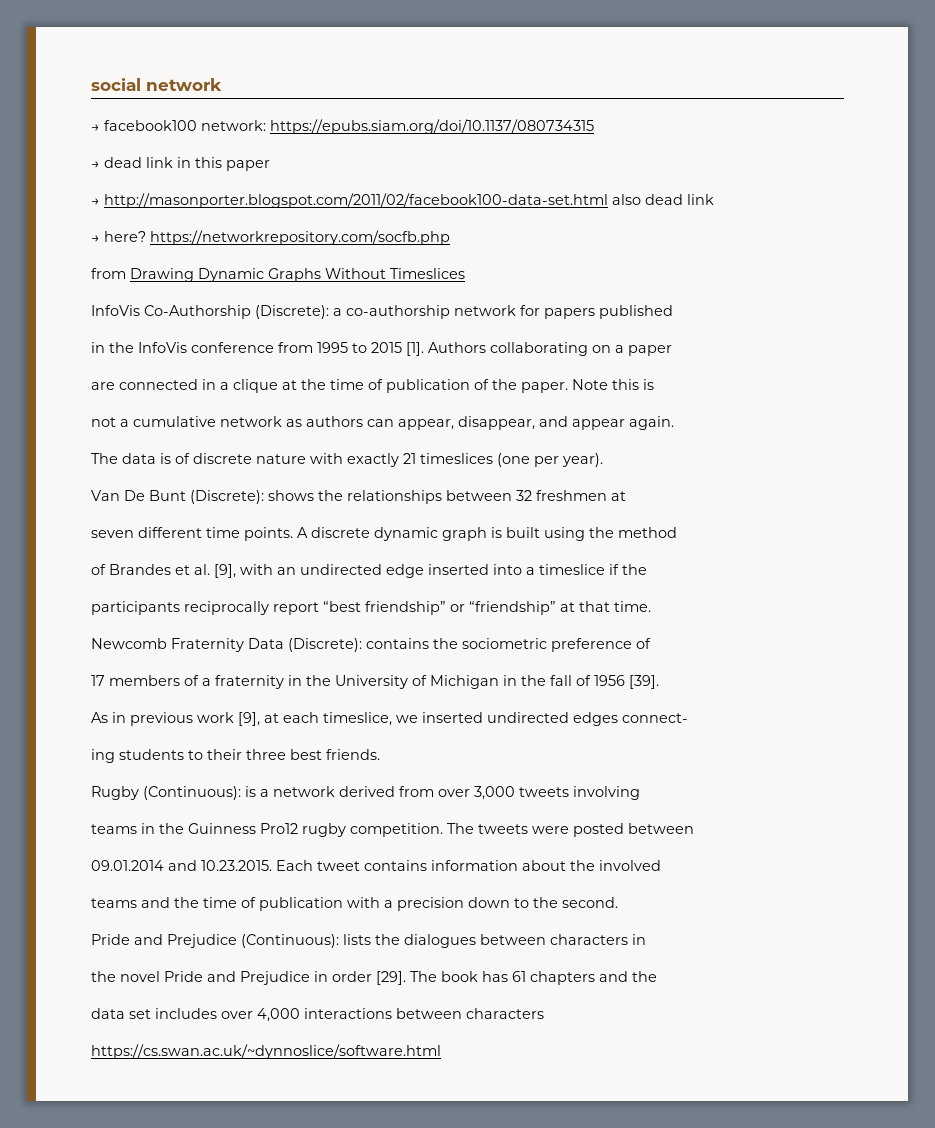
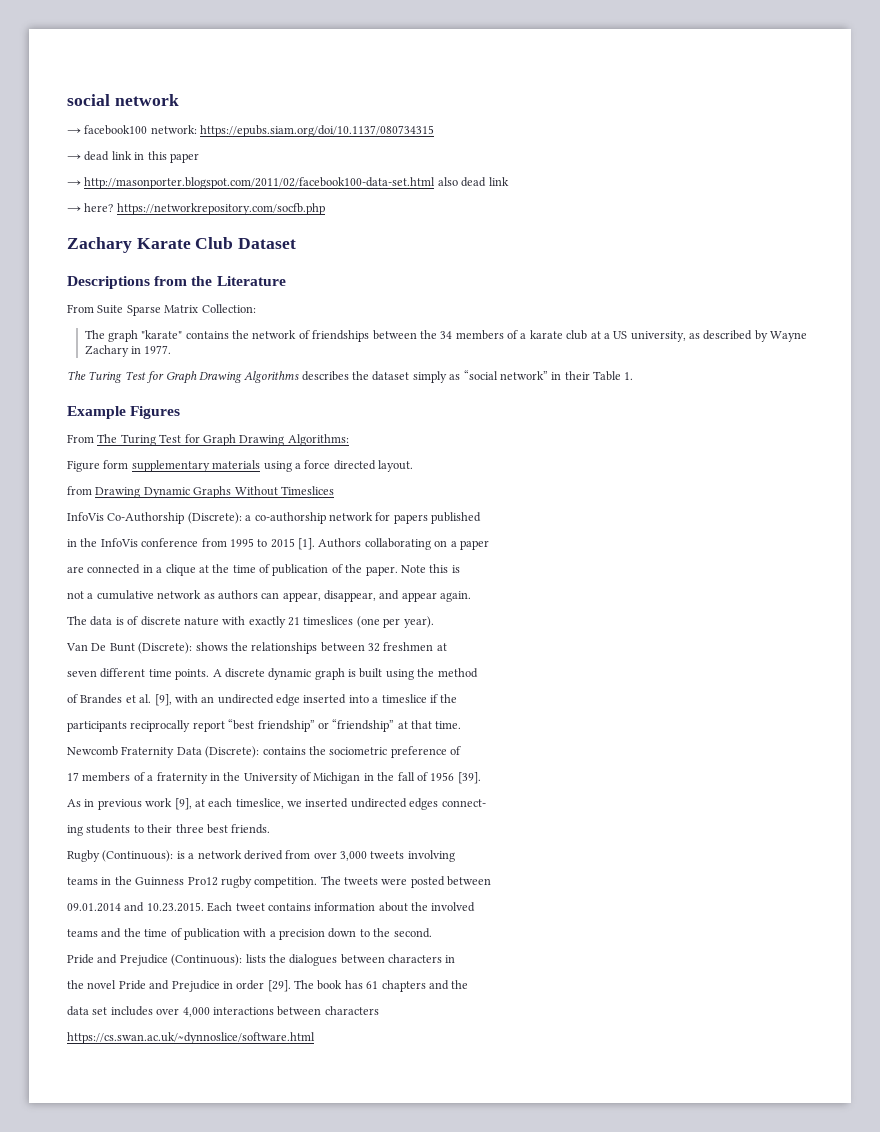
+ Zachary Karate Club Dataset
+ Descriptions from the Literature
+ From Suite Sparse Matrix Collection:
+ The graph "karate" contains the network of friendships between the 34 members of a karate club at a US university, as described by Wayne Zachary in 1977.
+ The Turing Test for Graph Drawing Algorithms describes the dataset simply as “social network” in their Table 1.
+ Example Figures
+ From The Turing Test for Graph Drawing Algorithms:
+ Figure form supplementary materials using a force directed layout.

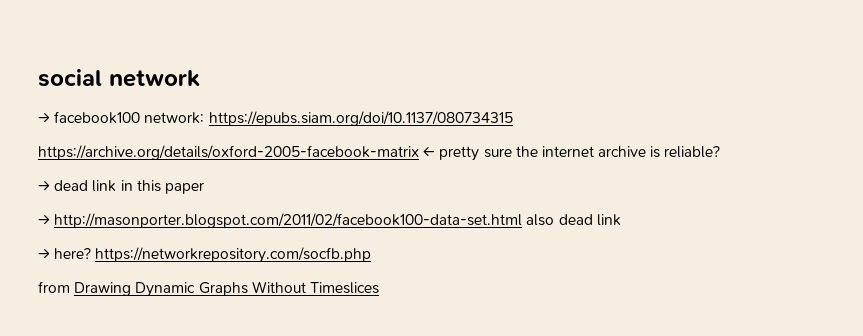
+ https://archive.org/details/oxford-2005-facebook-matrix ← pretty sure the internet archive is reliable?
- Zachary Karate Club Dataset
- Descriptions from the Literature
- From Suite Sparse Matrix Collection:
- The graph "karate" contains the network of friendships between the 34 members of a karate club at a US university, as described by Wayne Zachary in 1977.
- The Turing Test for Graph Drawing Algorithms describes the dataset simply as “social network” in their Table 1.
- Example Figures
- From The Turing Test for Graph Drawing Algorithms:
- Figure form supplementary materials using a force directed layout.
- InfoVis Co-Authorship (Discrete): a co-authorship network for papers published
- in the InfoVis conference from 1995 to 2015 [1]. Authors collaborating on a paper
- are connected in a clique at the time of publication of the paper. Note this is
- not a cumulative network as authors can appear, disappear, and appear again.
- The data is of discrete nature with exactly 21 timeslices (one per year).
- Van De Bunt (Discrete): shows the relationships between 32 freshmen at
- seven different time points. A discrete dynamic graph is built using the method
- of Brandes et al. [9], with an undirected edge inserted into a timeslice if the
- participants reciprocally report “best friendship” or “friendship” at that time.
- Newcomb Fraternity Data (Discrete): contains the sociometric preference of
- 17 members of a fraternity in the University of Michigan in the fall of 1956 [39].
- As in previous work [9], at each timeslice, we inserted undirected edges connect-
- ing students to their three best friends.
- Rugby (Continuous): is a network derived from over 3,000 tweets involving
- teams in the Guinness Pro12 rugby competition. The tweets were posted between
- 09.01.2014 and 10.23.2015. Each tweet contains information about the involved
- teams and the time of publication with a precision down to the second.
- Pride and Prejudice (Continuous): lists the dialogues between characters in
- the novel Pride and Prejudice in order [29]. The book has 61 chapters and the
- data set includes over 4,000 interactions between characters
- https://cs.swan.ac.uk/~dynnoslice/software.html

